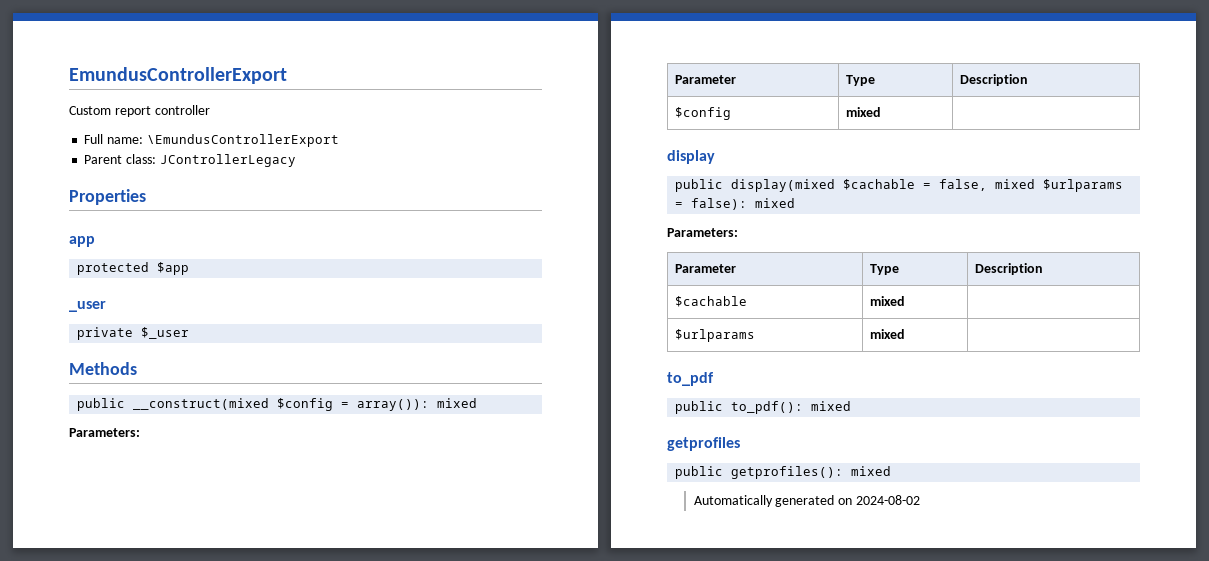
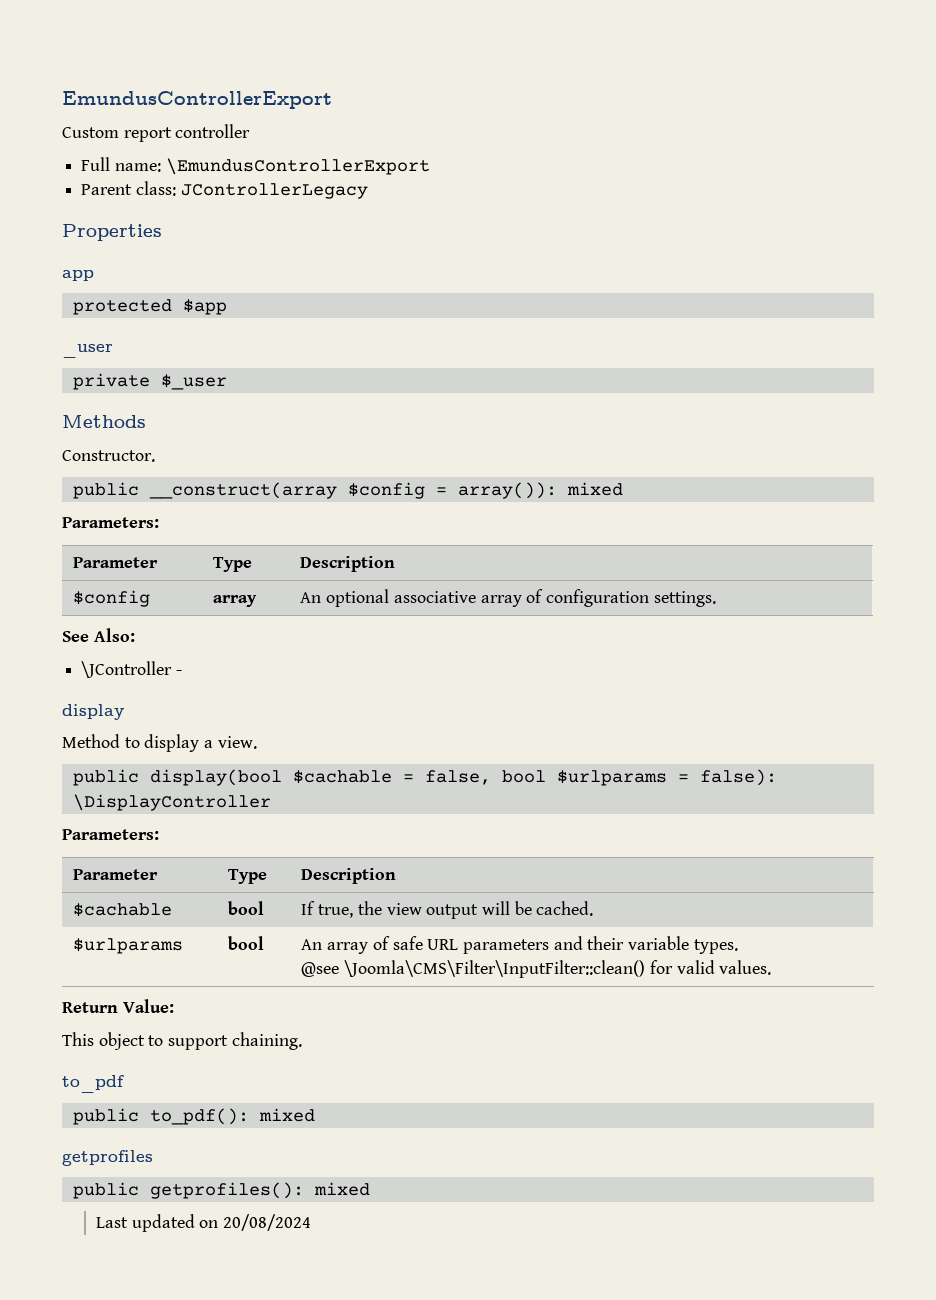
- public __construct(mixed $config = array()): mixed
+ Constructor.
+ public __construct(array $config = array()): mixed
- $config | mixed |
+ $config | array | An optional associative array of configuration settings.
+ See Also:
+ \JController -
  display
- public display(mixed $cachable = false, mixed $urlparams = false): mixed
+ Method to display a view.
+ public display(bool $cachable = false, bool $urlparams = false): \DisplayController
- $cachable | mixed |
- $urlparams | mixed |
+ $cachable | bool | If true, the view output will be cached.
+ $urlparams | bool | An array of safe URL parameters and their variable types.
+ @see \Joomla\CMS\Filter\InputFilter::clean() for valid values.
+ Return Value:
+ This object to support chaining.
- Automatically generated on 2024-08-02
+ Last updated on 20/08/2024

